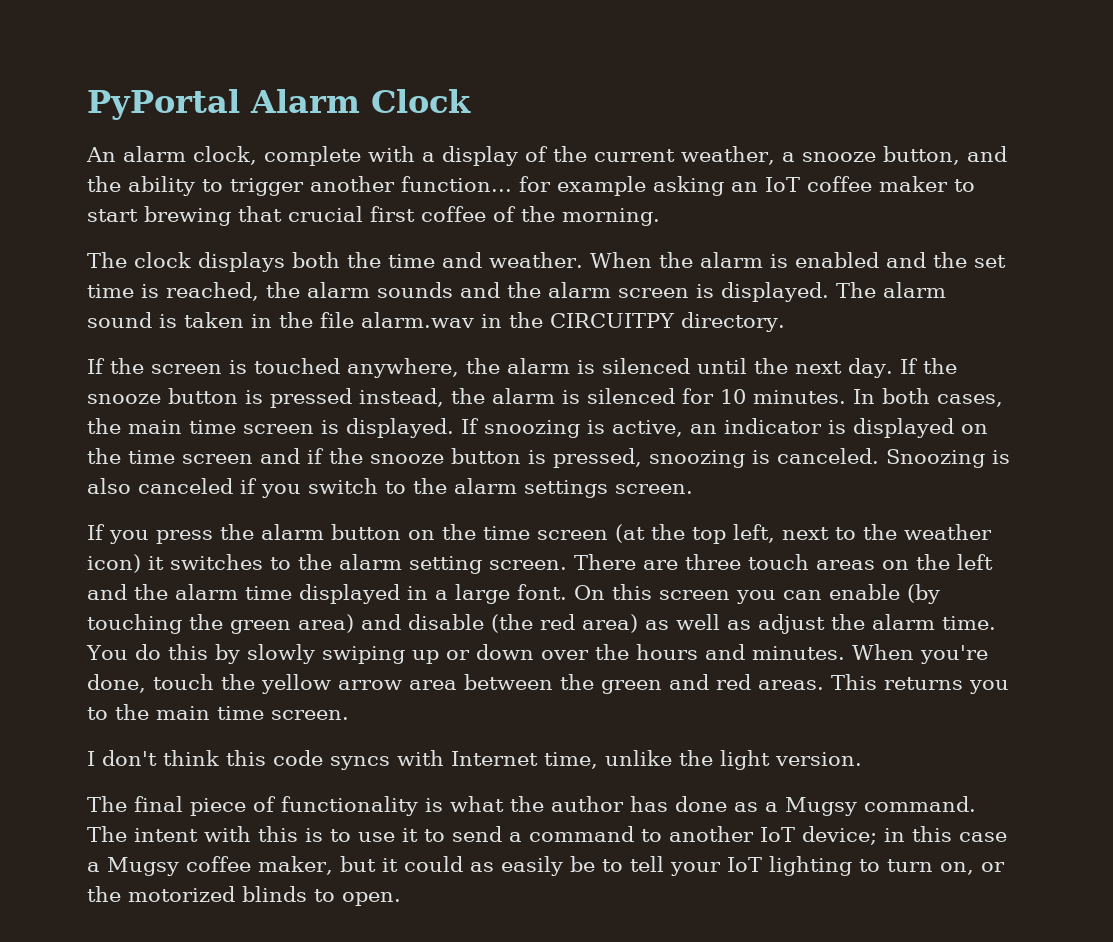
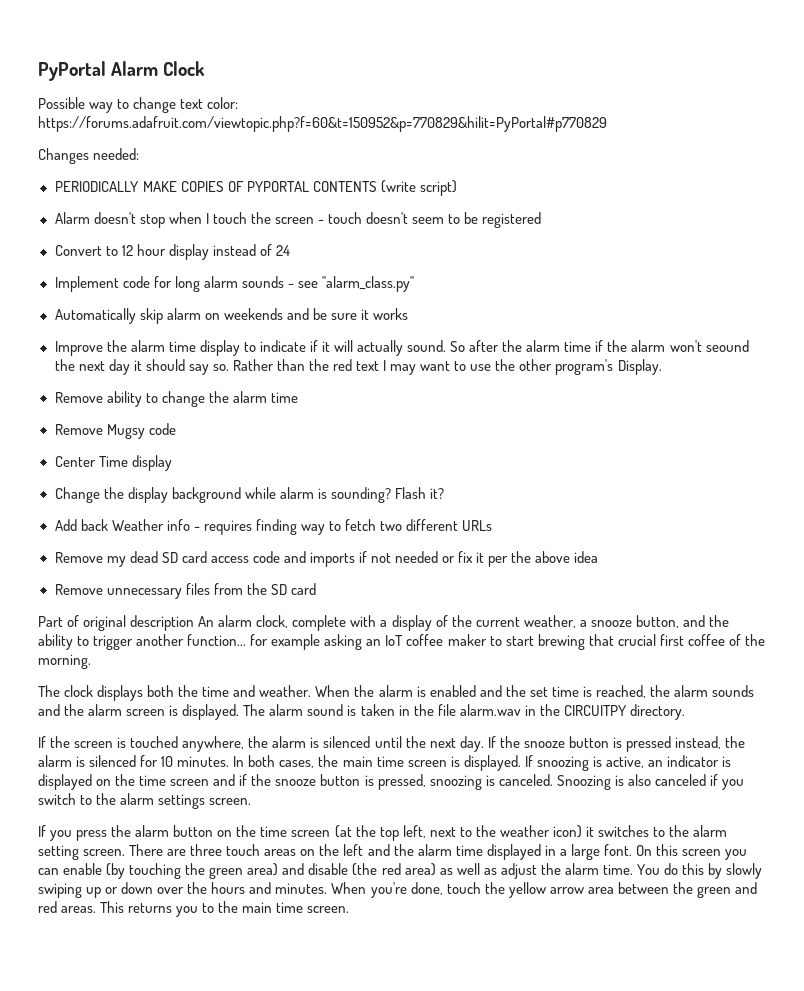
- An alarm clock, complete with a display of the current weather, a snooze button, and the ability to trigger another function... for example asking an IoT coffee maker to start brewing that crucial first coffee of the morning.
+ Possible way to change text color: https://forums.adafruit.com/viewtopic.php?f=60&t=150952&p=770829&hilit=PyPortal#p770829
+ Changes needed:
+ PERIODICALLY MAKE COPIES OF PYPORTAL CONTENTS (write script)
+ Alarm doesn't stop when I touch the screen - touch doesn't seem to be registered
+ Convert to 12 hour display instead of 24
+ Implement code for long alarm sounds - see "alarm_class.py"
+ Automatically skip alarm on weekends and be sure it works
+ Improve the alarm time display to indicate if it will actually sound. So after the alarm time if the alarm won't seound the next day it should say so. Rather than the red text I may want to use the other program's Display.
+ Remove ability to change the alarm time
+ Remove Mugsy code
+ Center Time display
+ Change the display background while alarm is sounding? Flash it?
+ Add back Weather info - requires finding way to fetch two different URLs
+ Remove my dead SD card access code and imports if not needed or fix it per the above idea
+ Remove unnecessary files from the SD card
+ Part of original description An alarm clock, complete with a display of the current weather, a snooze button, and the ability to trigger another function... for example asking an IoT coffee maker to start brewing that crucial first coffee of the morning.
- I don't think this code syncs with Internet time, unlike the light version.
- The final piece of functionality is what the author has done as a Mugsy command. The intent with this is to use it to send a command to another IoT device; in this case a Mugsy coffee maker, but it could as easily be to tell your IoT lighting to turn on, or the motorized blinds to open.

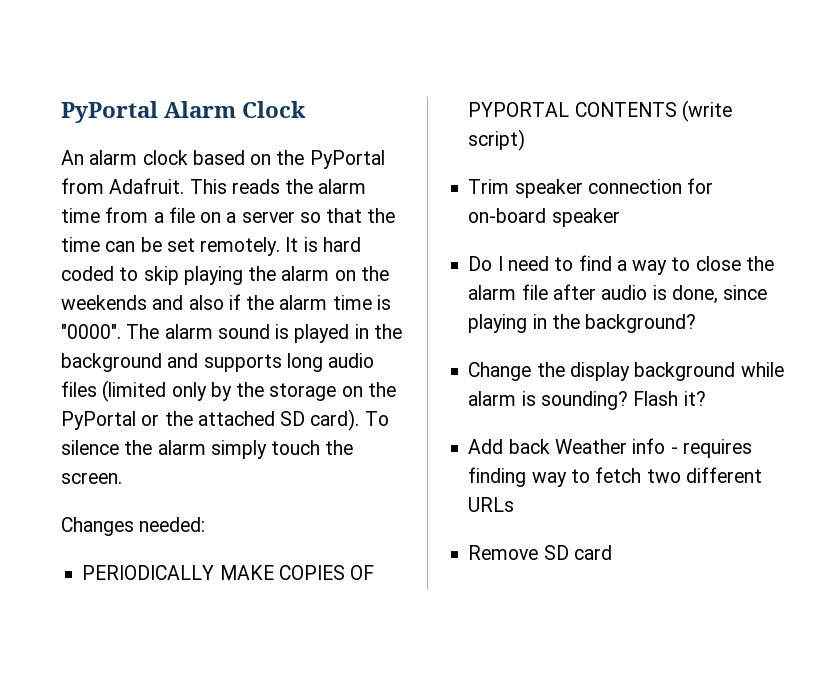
- Possible way to change text color: https://forums.adafruit.com/viewtopic.php?f=60&t=150952&p=770829&hilit=PyPortal#p770829
+ An alarm clock based on the PyPortal from Adafruit. This reads the alarm time from a file on a server so that the time can be set remotely. It is hard coded to skip playing the alarm on the weekends and also if the alarm time is "0000". The alarm sound is played in the background and supports long audio files (limited only by the storage on the PyPortal or the attached SD card). To silence the alarm simply touch the screen.
- Alarm doesn't stop when I touch the screen - touch doesn't seem to be registered
- Convert to 12 hour display instead of 24
- Implement code for long alarm sounds - see "alarm_class.py"
- Automatically skip alarm on weekends and be sure it works
- Improve the alarm time display to indicate if it will actually sound. So after the alarm time if the alarm won't seound the next day it should say so. Rather than the red text I may want to use the other program's Display.
- Remove ability to change the alarm time
- Remove Mugsy code
- Center Time display
+ Trim speaker connection for on-board speaker
+ Do I need to find a way to close the alarm file after audio is done, since playing in the background?
- Remove my dead SD card access code and imports if not needed or fix it per the above idea
- Remove unnecessary files from the SD card
- Part of original description An alarm clock, complete with a display of the current weather, a snooze button, and the ability to trigger another function... for example asking an IoT coffee maker to start brewing that crucial first coffee of the morning.
- The clock displays both the time and weather. When the alarm is enabled and the set time is reached, the alarm sounds and the alarm screen is displayed. The alarm sound is taken in the file alarm.wav in the CIRCUITPY directory.
- If the screen is touched anywhere, the alarm is silenced until the next day. If the snooze button is pressed instead, the alarm is silenced for 10 minutes. In both cases, the main time screen is displayed. If snoozing is active, an indicator is displayed on the time screen and if the snooze button is pressed, snoozing is canceled. Snoozing is also canceled if you switch to the alarm settings screen.
- If you press the alarm button on the time screen (at the top left, next to the weather icon) it switches to the alarm setting screen. There are three touch areas on the left and the alarm time displayed in a large font. On this screen you can enable (by touching the green area) and disable (the red area) as well as adjust the alarm time. You do this by slowly swiping up or down over the hours and minutes. When you're done, touch the yellow arrow area between the green and red areas. This returns you to the main time screen.
+ Remove SD card

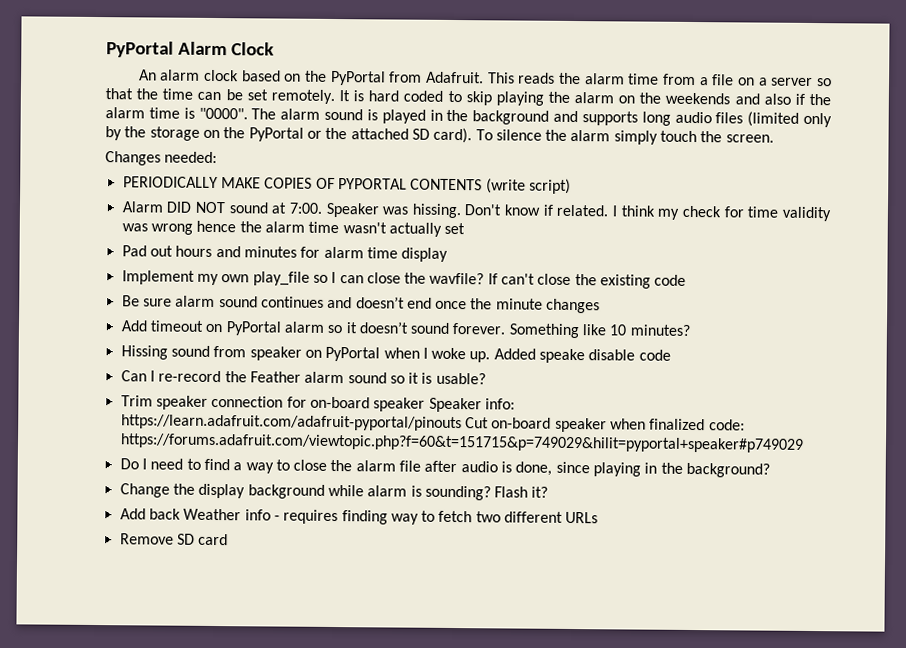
+ Alarm DID NOT sound at 7:00. Speaker was hissing. Don't know if related. I think my check for time validity was wrong hence the alarm time wasn't actually set
+ Pad out hours and minutes for alarm time display
+ Implement my own play_file so I can close the wavfile? If can't close the existing code
+ Be sure alarm sound continues and doesn’t end once the minute changes
+ Add timeout on PyPortal alarm so it doesn’t sound forever. Something like 10 minutes?
+ Hissing sound from speaker on PyPortal when I woke up. Added speake disable code
+ Can I re-record the Feather alarm sound so it is usable?
- Trim speaker connection for on-board speaker
+ Trim speaker connection for on-board speaker Speaker info: https://learn.adafruit.com/adafruit-pyportal/pinouts Cut on-board speaker when finalized code: https://forums.adafruit.com/viewtopic.php?f=60&t=151715&p=749029&hilit=pyportal+speaker#p749029

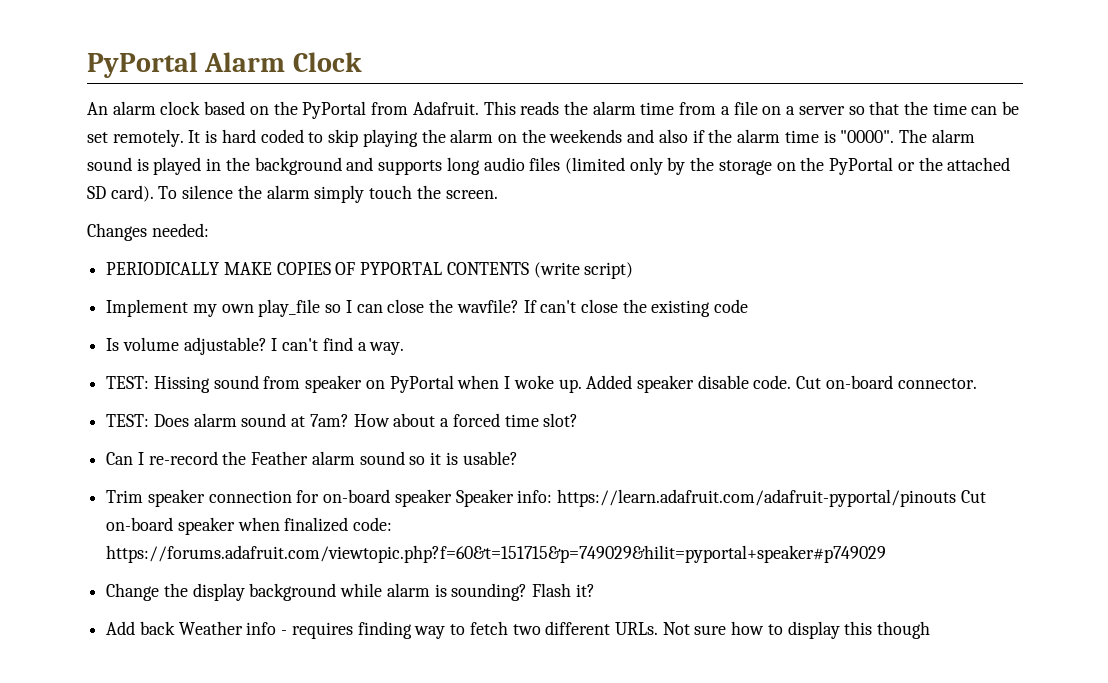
- Alarm DID NOT sound at 7:00. Speaker was hissing. Don't know if related. I think my check for time validity was wrong hence the alarm time wasn't actually set
- Pad out hours and minutes for alarm time display
- Be sure alarm sound continues and doesn’t end once the minute changes
- Add timeout on PyPortal alarm so it doesn’t sound forever. Something like 10 minutes?
- Hissing sound from speaker on PyPortal when I woke up.
+ Is volume adjustable? I can't find a way.
+ TEST: Hissing sound from speaker on PyPortal when I woke up.
- Added speake disable code
+ Added speaker disable code. Cut on-board connector.
+ TEST: Does alarm sound at 7am? How about a forced time slot?
- Do I need to find a way to close the alarm file after audio is done, since playing in the background?
- Add back Weather info - requires finding way to fetch two different URLs
- Remove SD card
+ Add back Weather info - requires finding way to fetch two different URLs. Not sure how to display this though

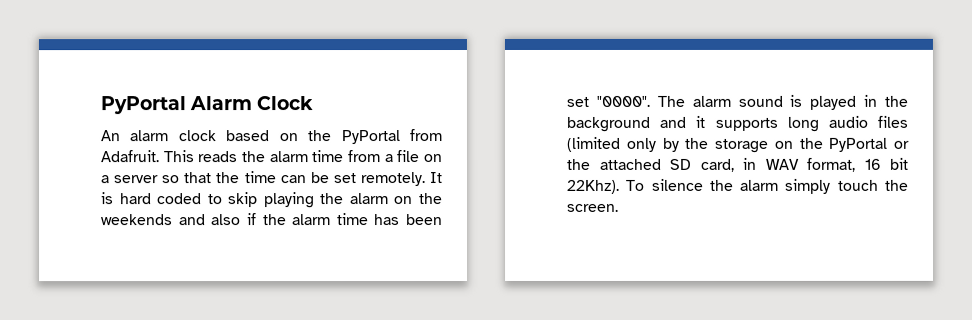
- It is hard coded to skip playing the alarm on the weekends and also if the alarm time is "0000".
+ It is hard coded to skip playing the alarm on the weekends and also if the alarm time has been set "0000".
- The alarm sound is played in the background and supports long audio files (limited only by the storage on the PyPortal or the attached SD card).
+ The alarm sound is played in the background and it supports long audio files (limited only by the storage on the PyPortal or the attached SD card, in WAV format, 16 bit 22Khz).
- Changes needed:
- PERIODICALLY MAKE COPIES OF PYPORTAL CONTENTS (write script)
- Implement my own play_file so I can close the wavfile? If can't close the existing code
- Is volume adjustable? I can't find a way.
- TEST: Hissing sound from speaker on PyPortal when I woke up. Added speaker disable code. Cut on-board connector.
- TEST: Does alarm sound at 7am? How about a forced time slot?
- Can I re-record the Feather alarm sound so it is usable?
- Trim speaker connection for on-board speaker Speaker info: https://learn.adafruit.com/adafruit-pyportal/pinouts Cut on-board speaker when finalized code: https://forums.adafruit.com/viewtopic.php?f=60&t=151715&p=749029&hilit=pyportal+speaker#p749029
- Change the display background while alarm is sounding? Flash it?
- Add back Weather info - requires finding way to fetch two different URLs. Not sure how to display this though

